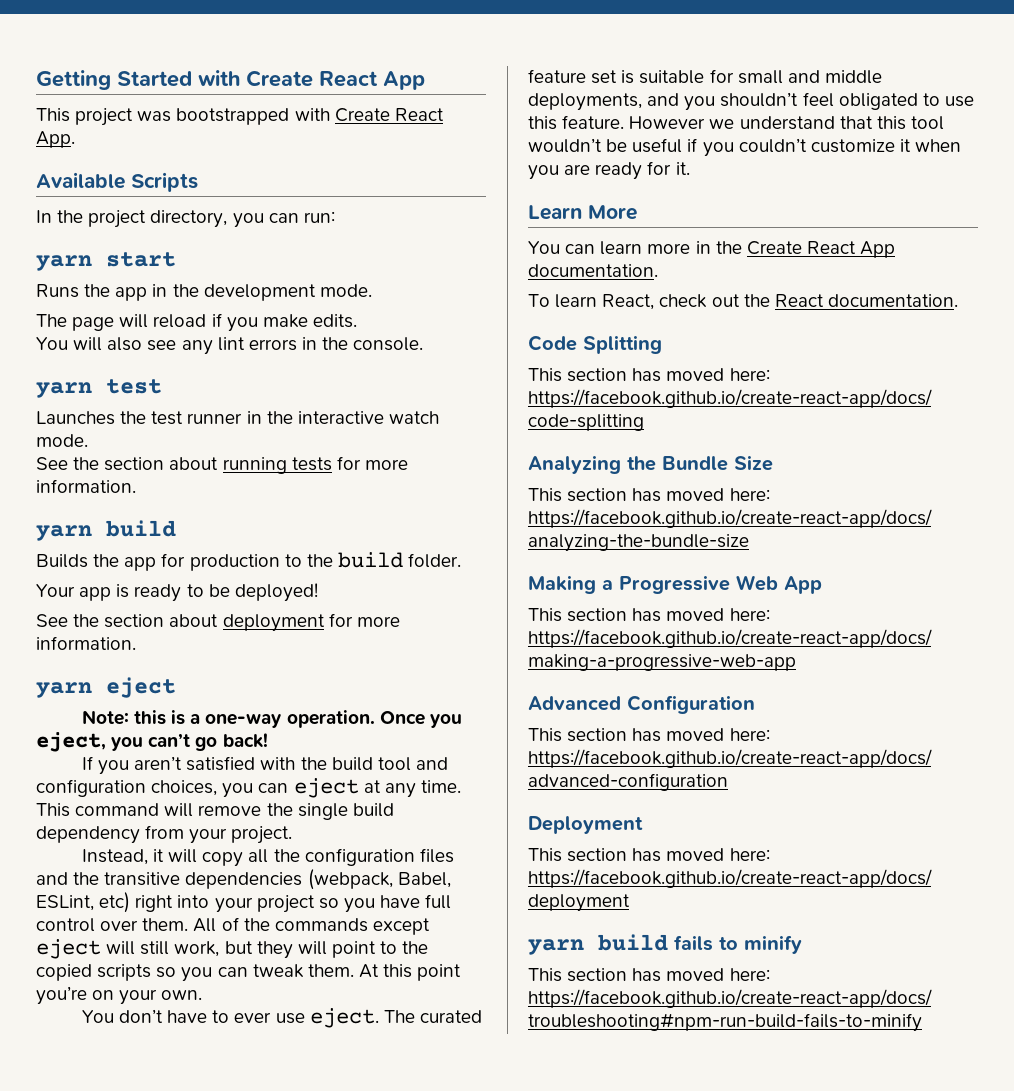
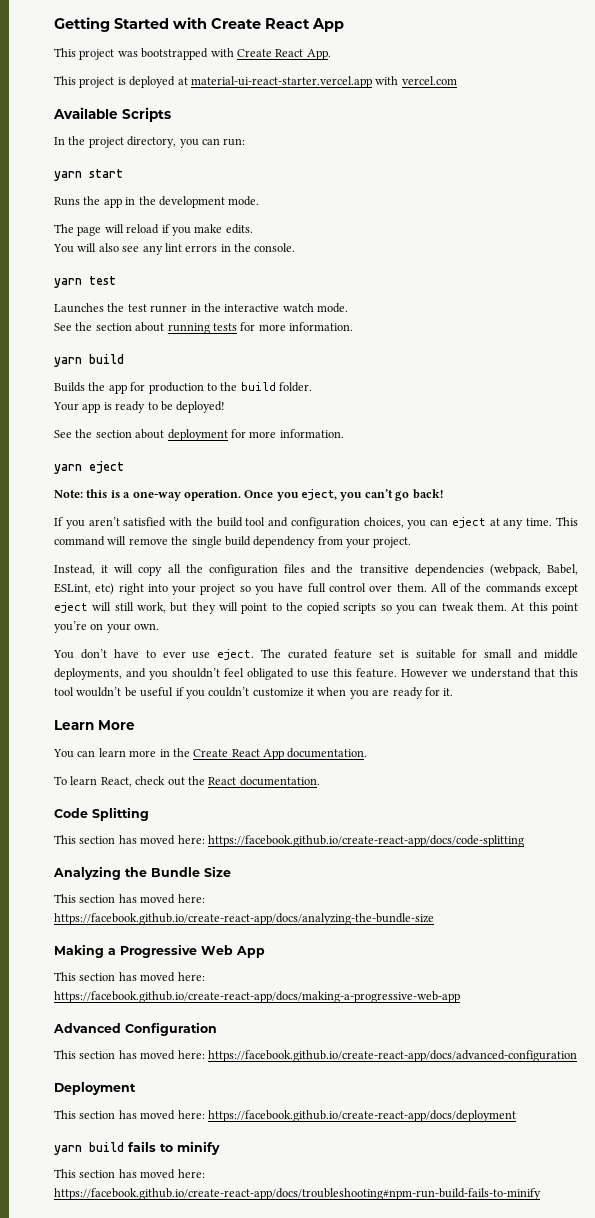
+ This project is deployed at material-ui-react-starter.vercel.app with vercel.com

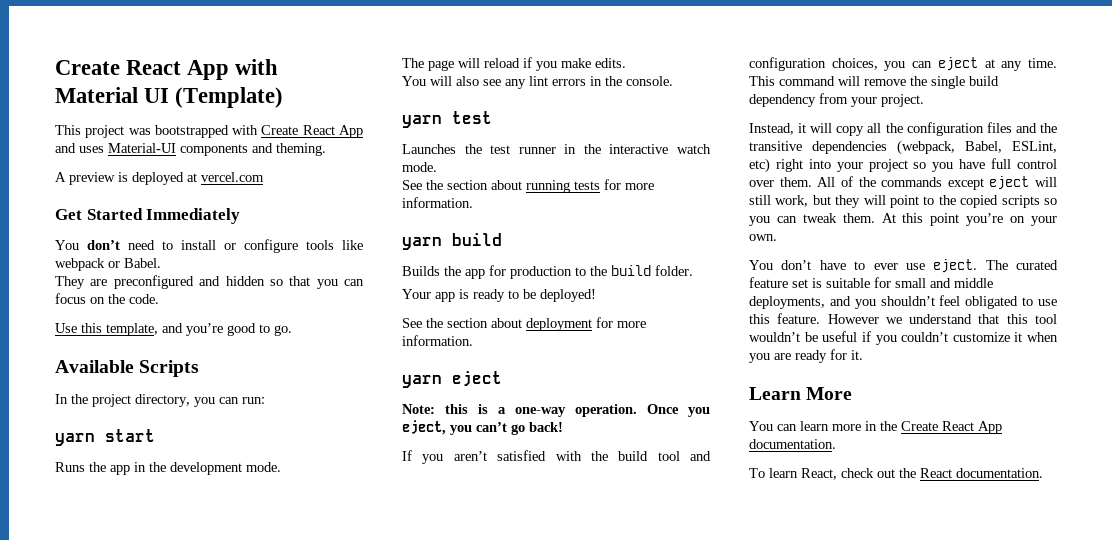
- Getting Started with Create React App
+ Create React App with Material UI (Template)
- This project was bootstrapped with Create React App.
- This project is deployed at material-ui-react-starter.vercel.app with vercel.com
+ This project was bootstrapped with Create React App and uses Material-UI components and theming.
+ A preview is deployed at vercel.com
+ Get Started Immediately
+ You don’t need to install or configure tools like webpack or Babel.
+ They are preconfigured and hidden so that you can focus on the code.
+ Use this template, and you’re good to go.
- Code Splitting
- This section has moved here: https://facebook.github.io/create-react-app/docs/code-splitting
- Analyzing the Bundle Size
- This section has moved here: https://facebook.github.io/create-react-app/docs/analyzing-the-bundle-size
- Making a Progressive Web App
- This section has moved here: https://facebook.github.io/create-react-app/docs/making-a-progressive-web-app
- Advanced Configuration
- This section has moved here: https://facebook.github.io/create-react-app/docs/advanced-configuration
- Deployment
- This section has moved here: https://facebook.github.io/create-react-app/docs/deployment
- yarn build fails to minify
- This section has moved here: https://facebook.github.io/create-react-app/docs/troubleshooting#npm-run-build-fails-to-minify

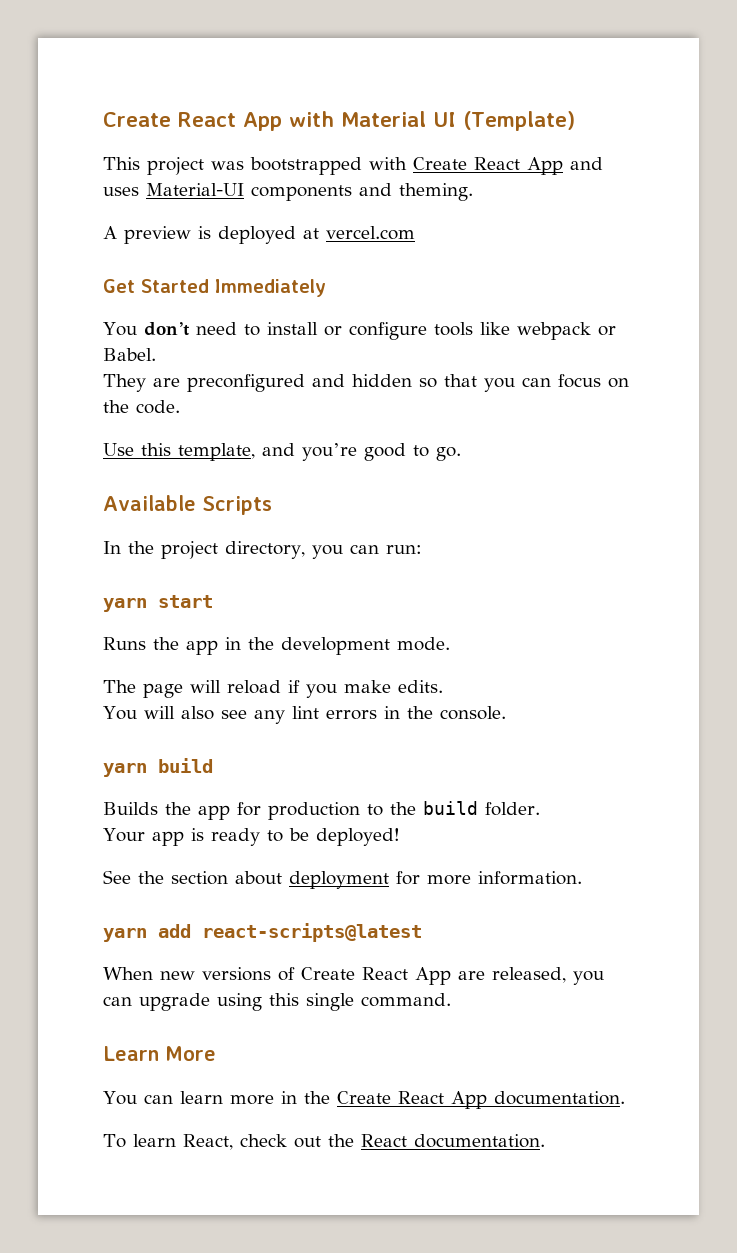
- yarn test
- Launches the test runner in the interactive watch mode.
- See the section about running tests for more information.
- yarn eject
- Note: this is a one-way operation. Once you eject, you can’t go back!
- If you aren’t satisfied with the build tool and configuration choices, you can eject at any time. This command will remove the single build dependency from your project.
- Instead, it will copy all the configuration files and the transitive dependencies (webpack, Babel, ESLint, etc) right into your project so you have full control over them. All of the commands except eject will still work, but they will point to the copied scripts so you can tweak them. At this point you’re on your own.
- You don’t have to ever use eject. The curated feature set is suitable for small and middle deployments, and you shouldn’t feel obligated to use this feature. However we understand that this tool wouldn’t be useful if you couldn’t customize it when you are ready for it.
+ yarn add react-scripts@latest
+ When new versions of Create React App are released, you can upgrade using this single command.

